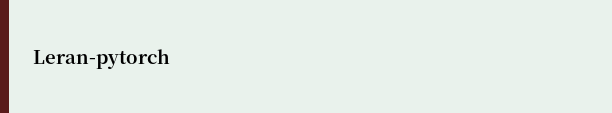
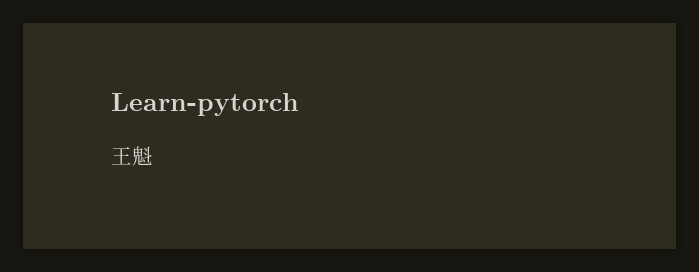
- Leran-pytorch
+ Learn-pytorch
+ 王魁

